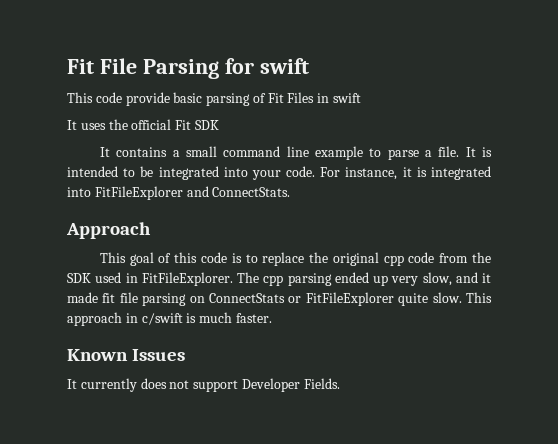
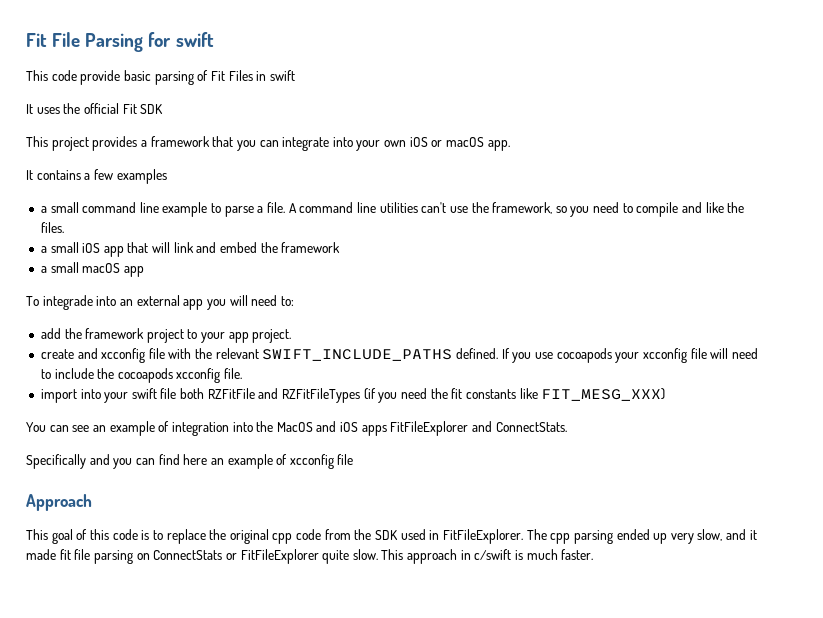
+ This project provides a framework that you can integrate into your own iOS or macOS app.
- It contains a small command line example to parse a file.
+ It contains a few examples
+ a small command line example to parse a file.
- It is intended to be integrated into your code. For instance, it is integrated into FitFileExplorer and ConnectStats.
+ A command line utilities can't use the framework, so you need to compile and like the files.
+ a small iOS app that will link and embed the framework
+ a small macOS app
+ To integrade into an external app you will need to:
+ add the framework project to your app project.
+ create and xcconfig file with the relevant SWIFT_INCLUDE_PATHS defined. If you use cocoapods your xcconfig file will need to include the cocoapods xcconfig file.
+ import into your swift file both RZFitFile and RZFitFileTypes (if you need the fit constants like FIT_MESG_XXX)
+ You can see an example of integration into the MacOS and iOS apps FitFileExplorer and ConnectStats.
+ Specifically and you can find here an example of xcconfig file
- Known Issues
- It currently does not support Developer Fields.

